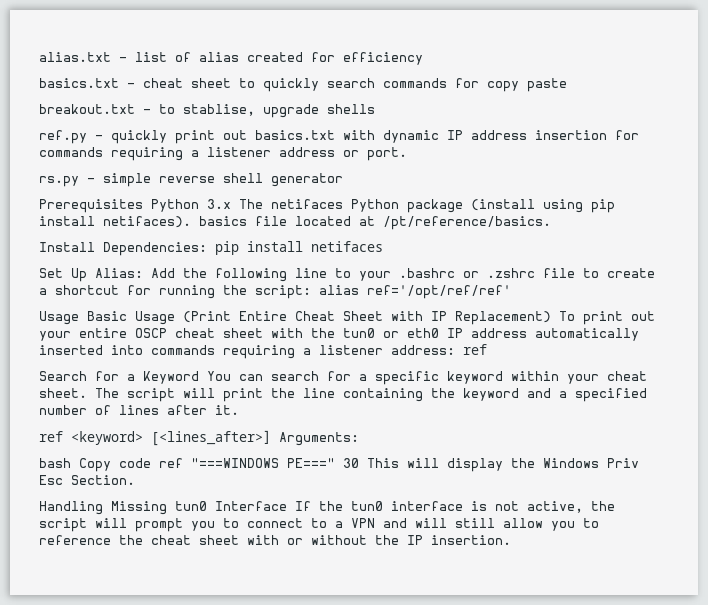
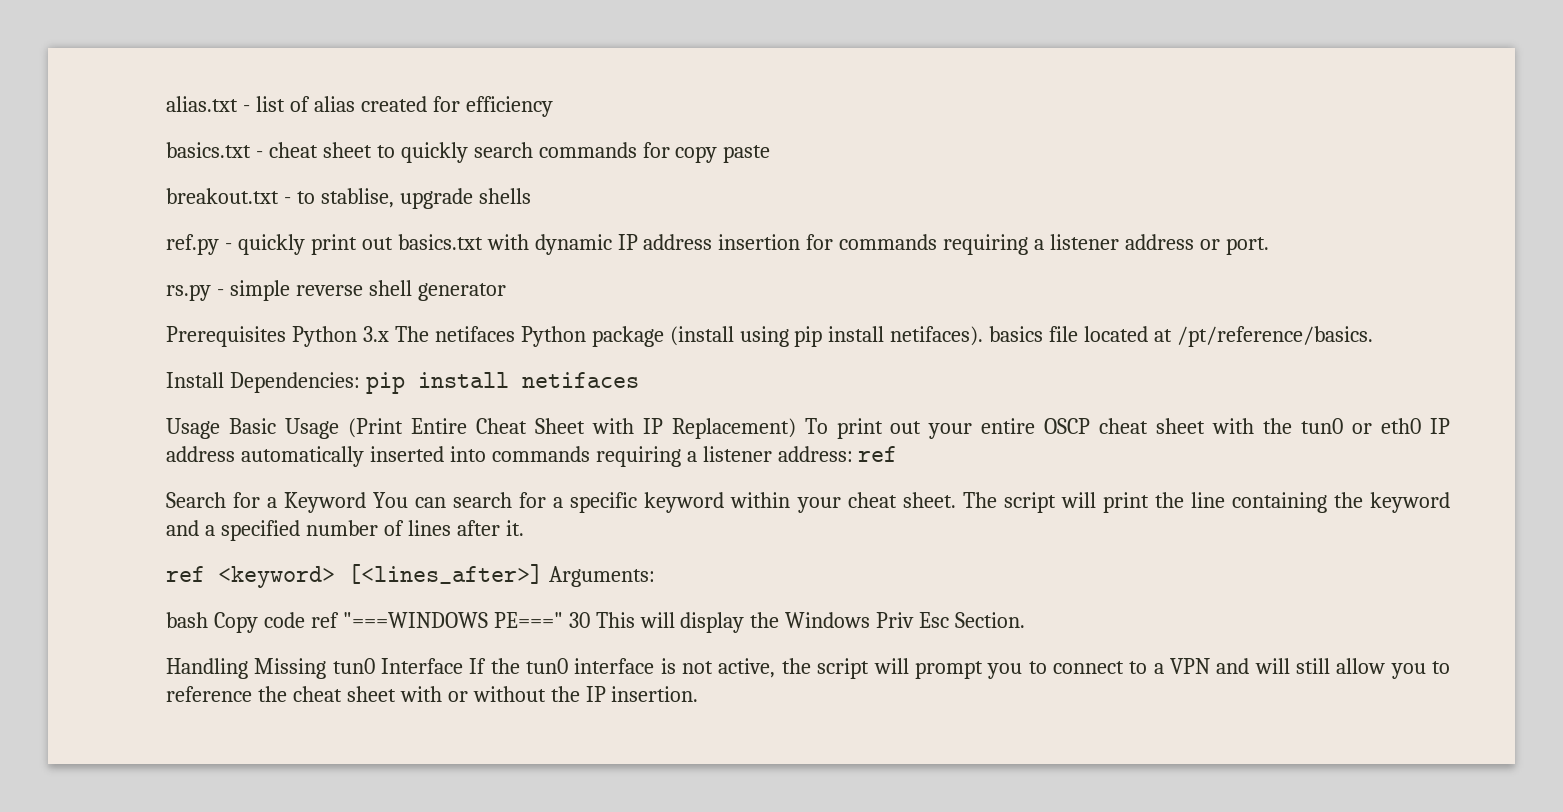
- Set Up Alias: Add the following line to your .bashrc or .zshrc file to create a shortcut for running the script: alias ref='/opt/ref/ref'

